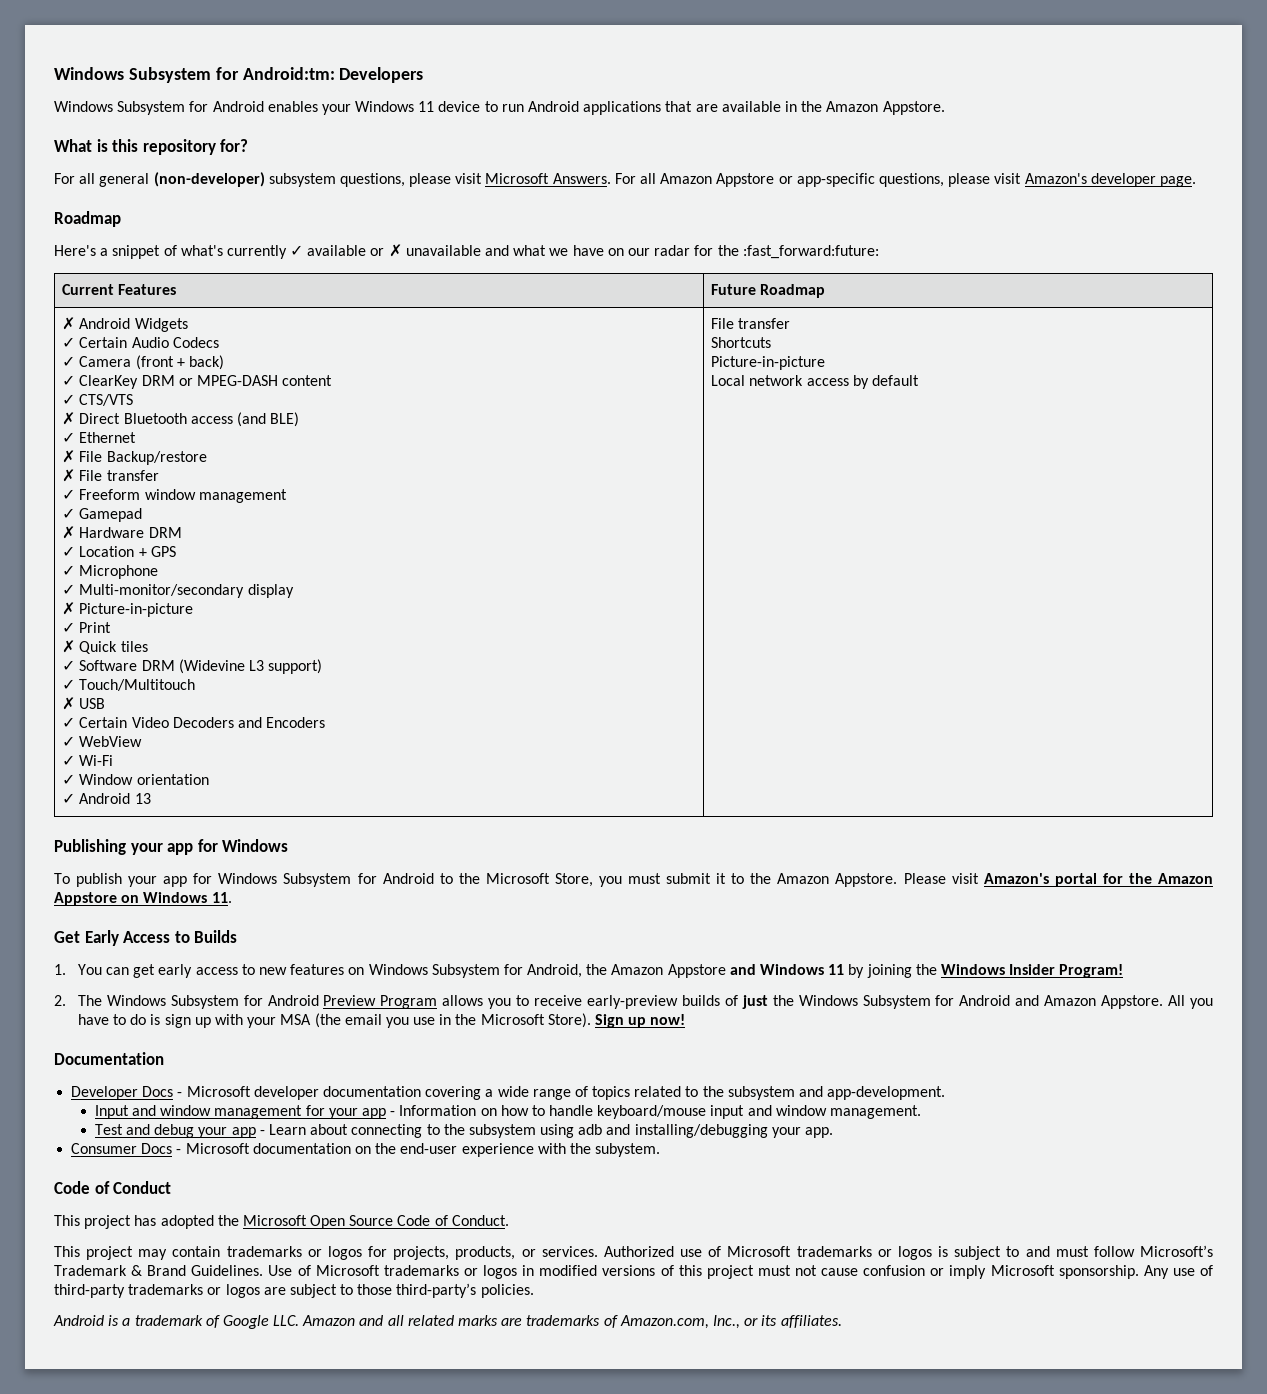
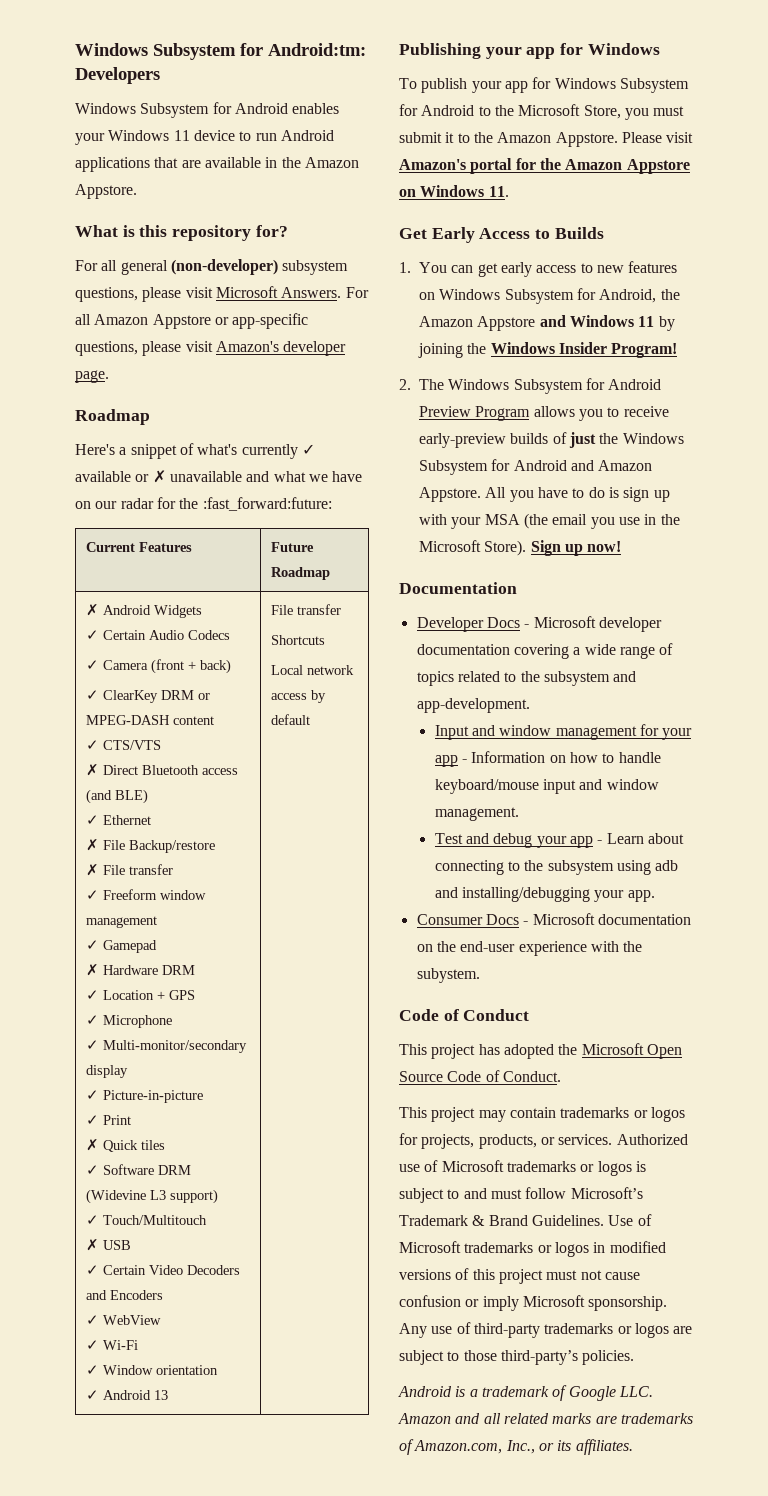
- ✗ Picture-in-picture
+ ✓ Picture-in-picture
  Shortcuts
- Picture-in-picture

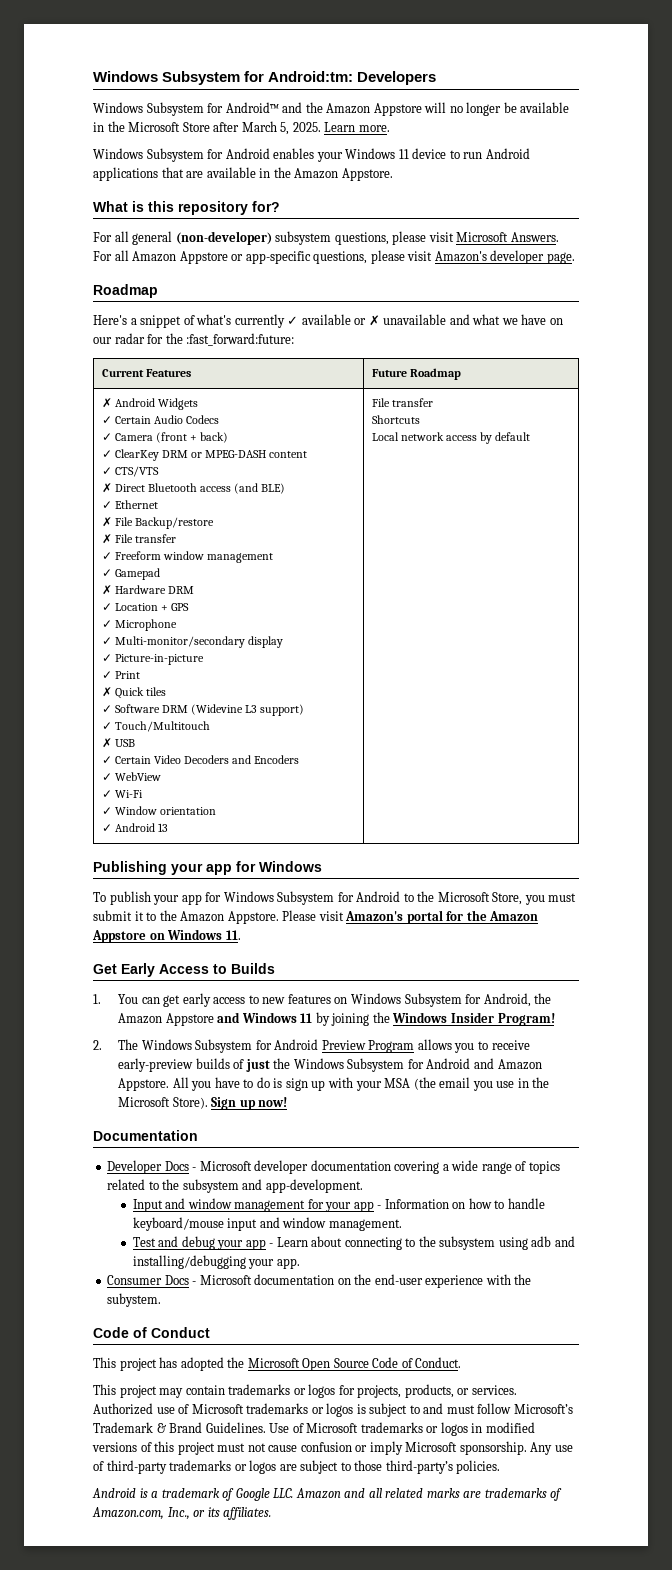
+ Windows Subsystem for Android™ and the Amazon Appstore will no longer be available in the Microsoft Store after March 5, 2025. Learn more.

